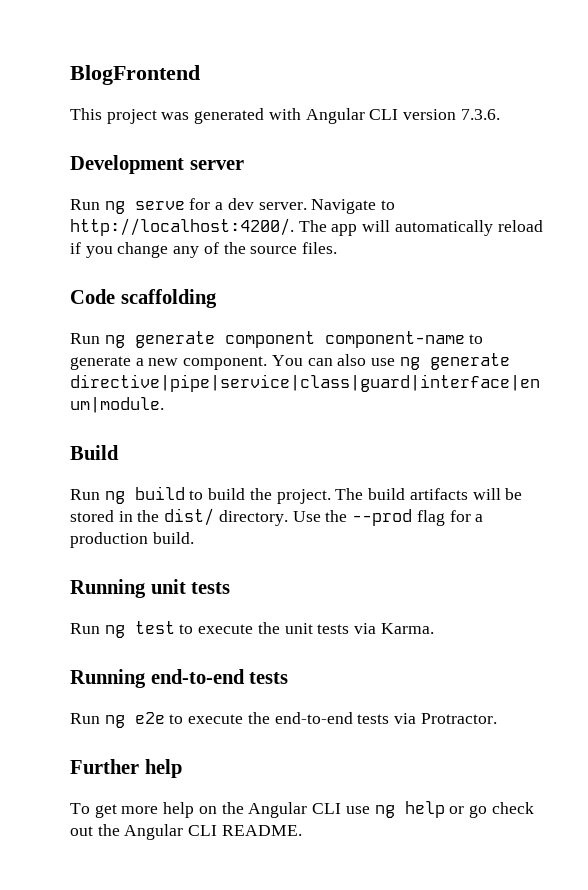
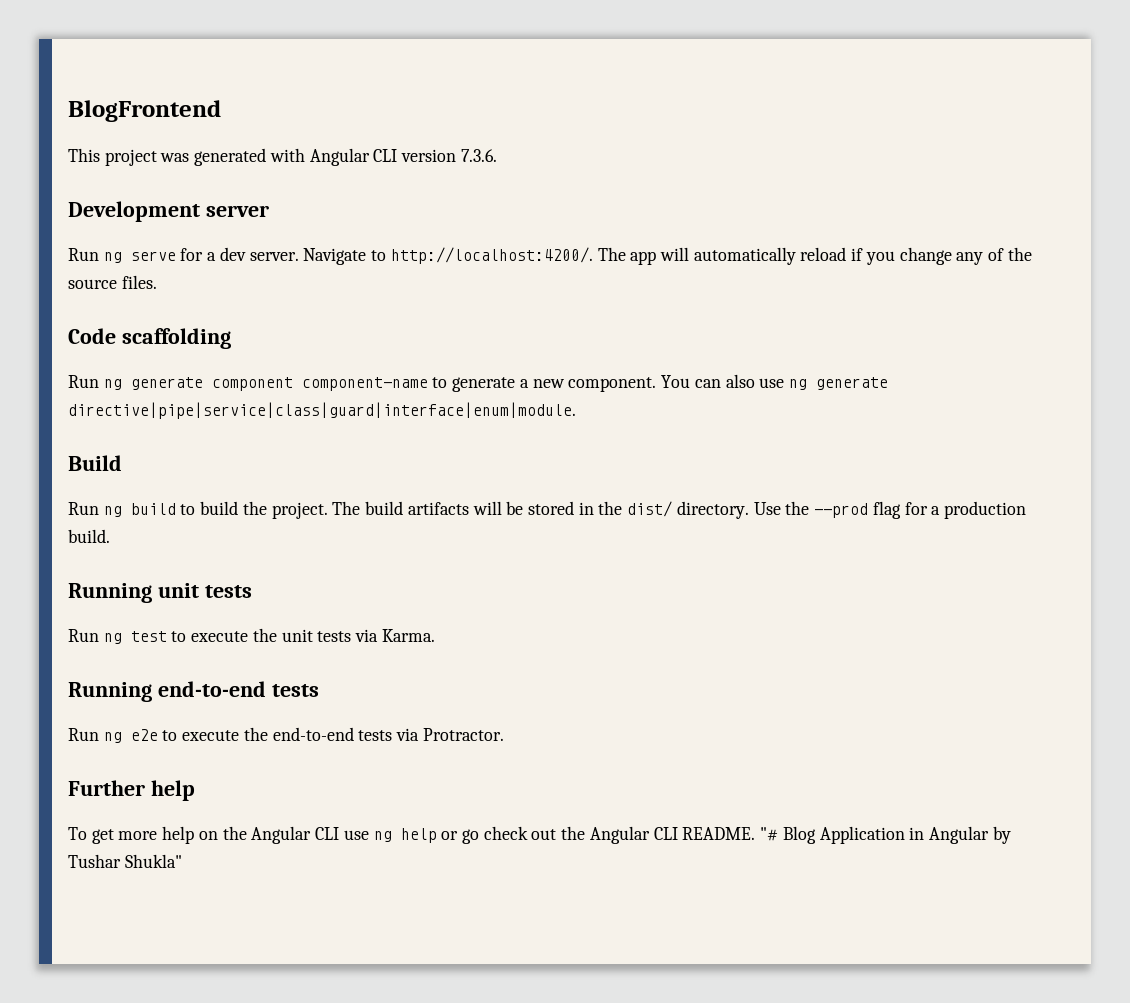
+ "# Blog Application in Angular by Tushar Shukla"

